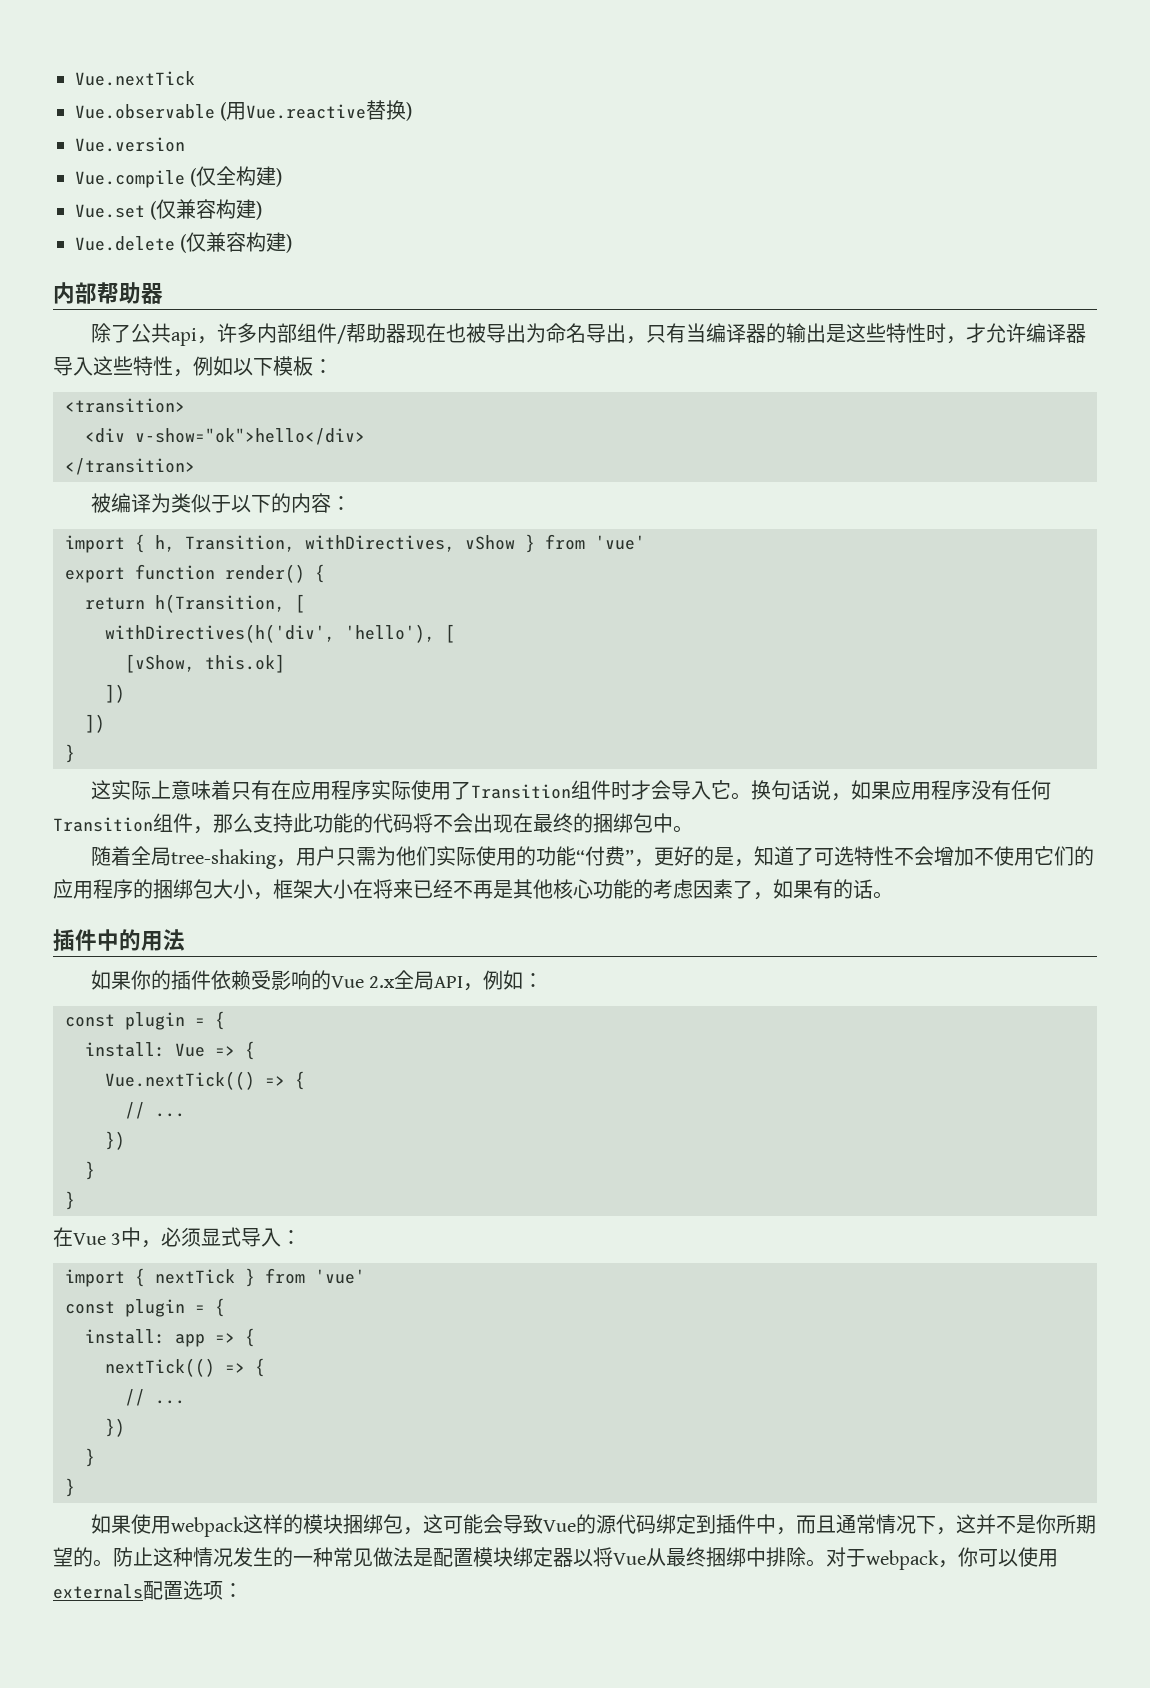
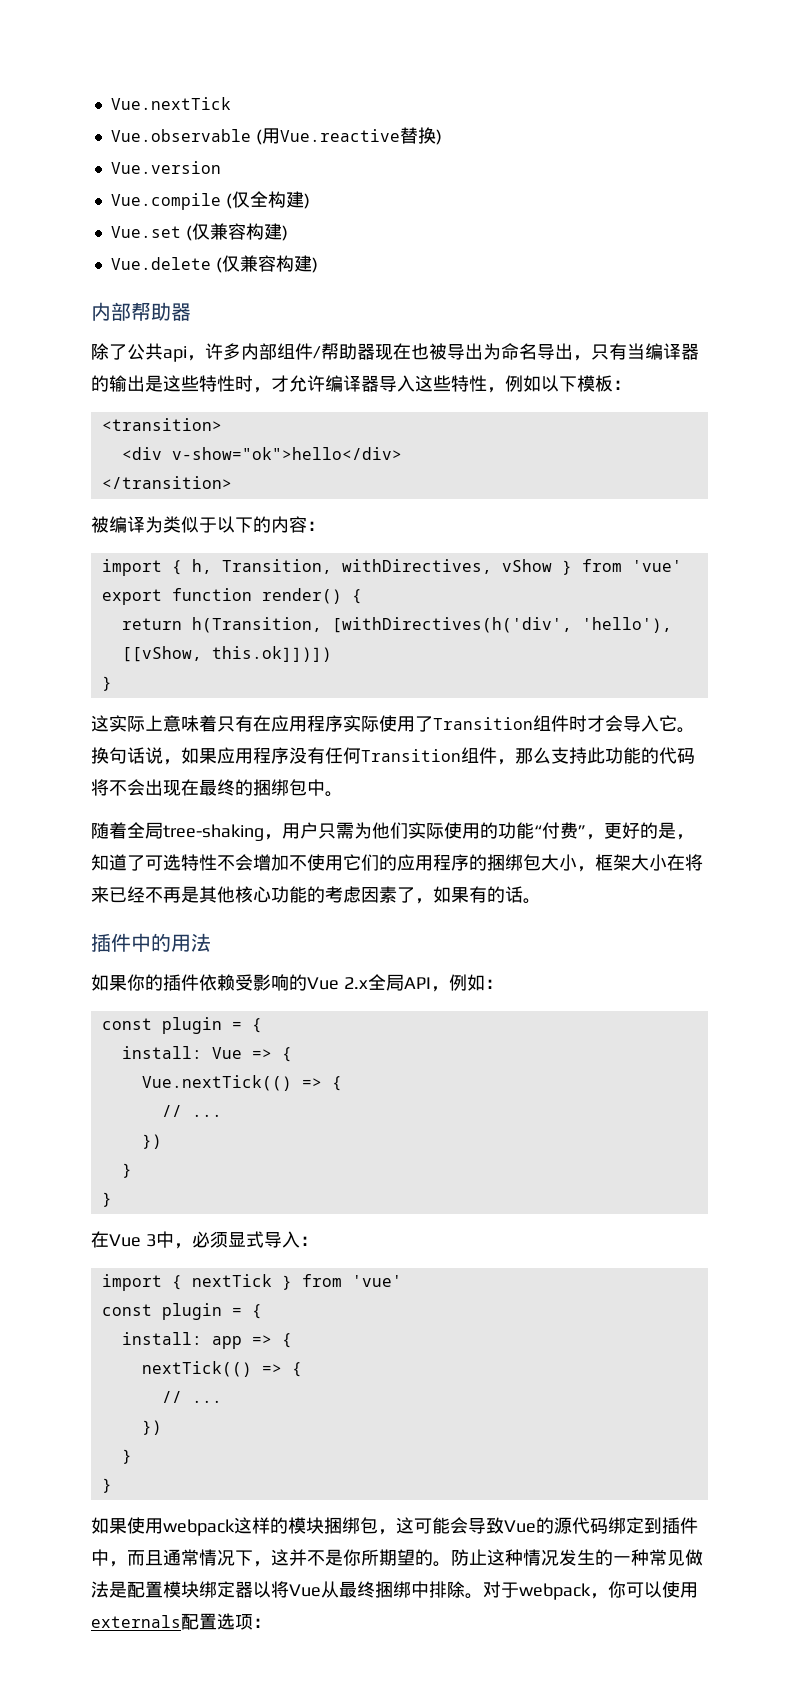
- return h(Transition, [
- withDirectives(h('div', 'hello'), [
- [vShow, this.ok]
- ])
- ])
+ return h(Transition, [withDirectives(h('div', 'hello'), [[vShow, this.ok]])])

